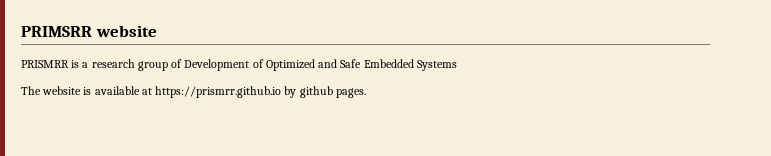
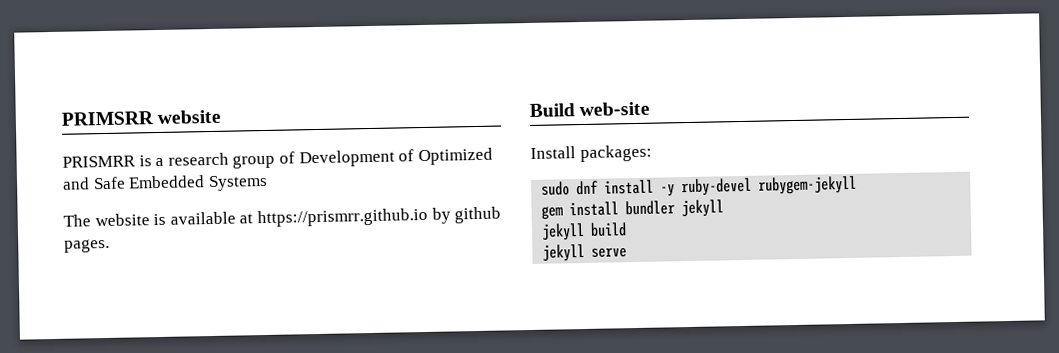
+ Build web-site
+ Install packages:
+ sudo dnf install -y ruby-devel rubygem-jekyll
+ gem install bundler jekyll
+ jekyll build
+ jekyll serve

